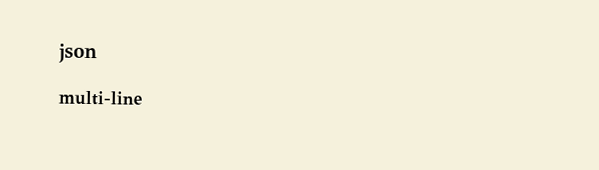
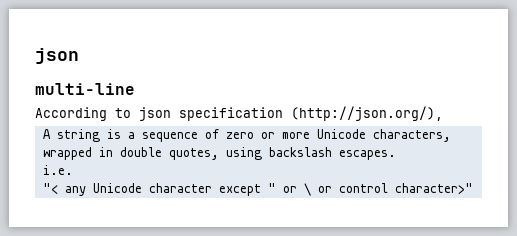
+ According to json specification (http://json.org/),
+ A string is a sequence of zero or more Unicode characters, wrapped in double quotes, using backslash escapes.
+ i.e.
+ "< any Unicode character except " or \ or control character>"

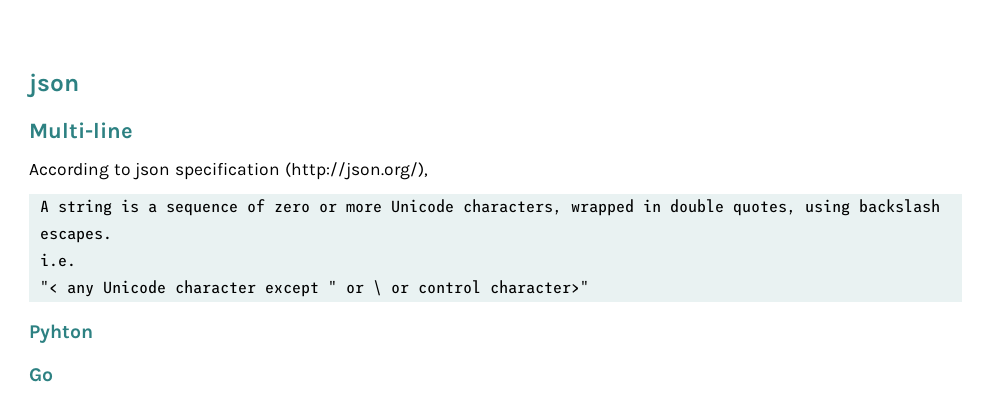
- multi-line
+ Multi-line
+ Pyhton
+ Go

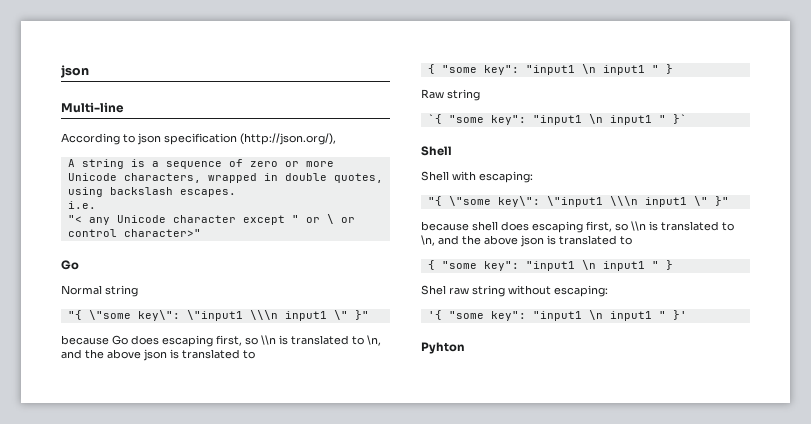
  "< any Unicode character except " or \ or control character>"
+ Go
+ Normal string
+ "{ \"some key\": \"input1 \\\n input1 \" }"
+ because Go does escaping first, so \\n is translated to \n, and the above json is translated to
+ { "some key": "input1 \n input1 " }
+ Raw string
+ `{ "some key": "input1 \n input1 " }`
+ Shell
+ Shell with escaping:
+ "{ \"some key\": \"input1 \\\n input1 \" }"
+ because shell does escaping first, so \\n is translated to \n, and the above json is translated to
+ { "some key": "input1 \n input1 " }
+ Shel raw string without escaping:
+ '{ "some key": "input1 \n input1 " }'
- Go

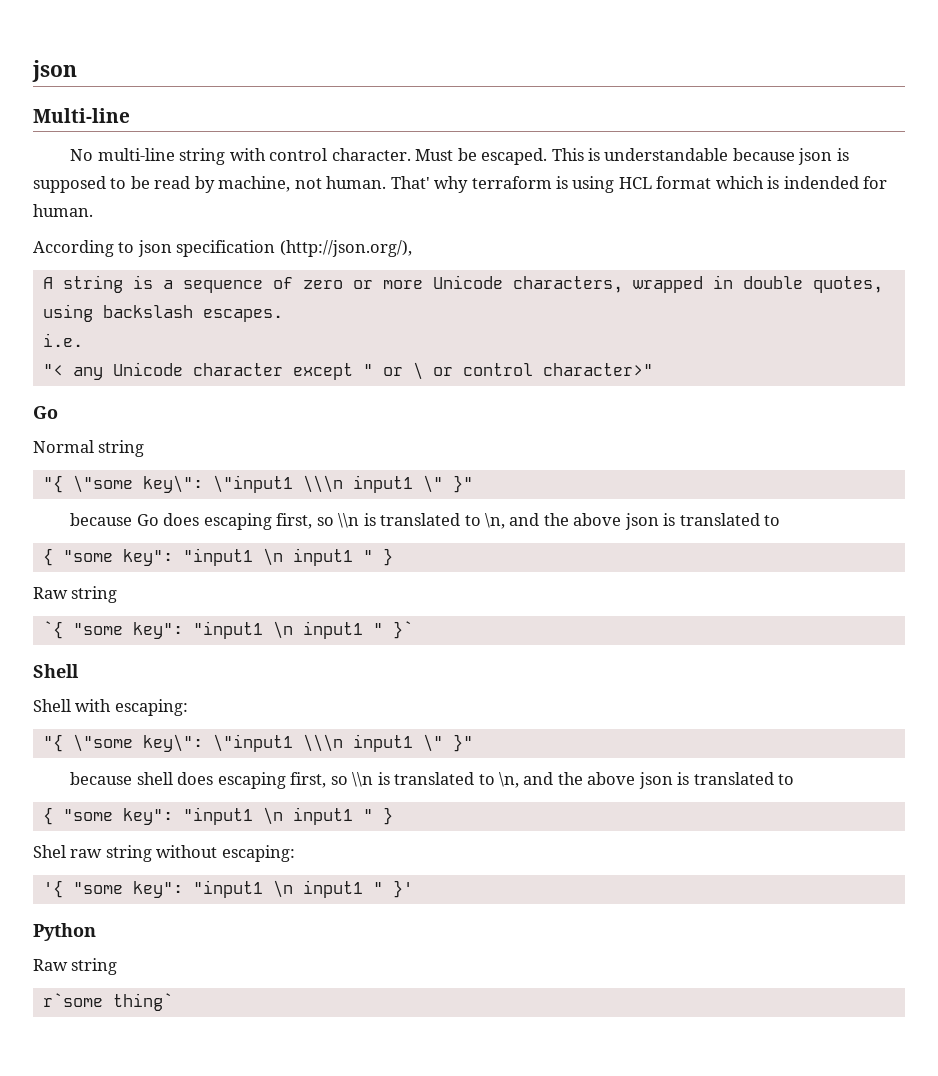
+ No multi-line string with control character. Must be escaped. This is understandable because json is supposed to be read by machine, not human. That' why terraform is using HCL format which is indended for human.
- Pyhton
+ Python
+ Raw string
+ r`some thing`

